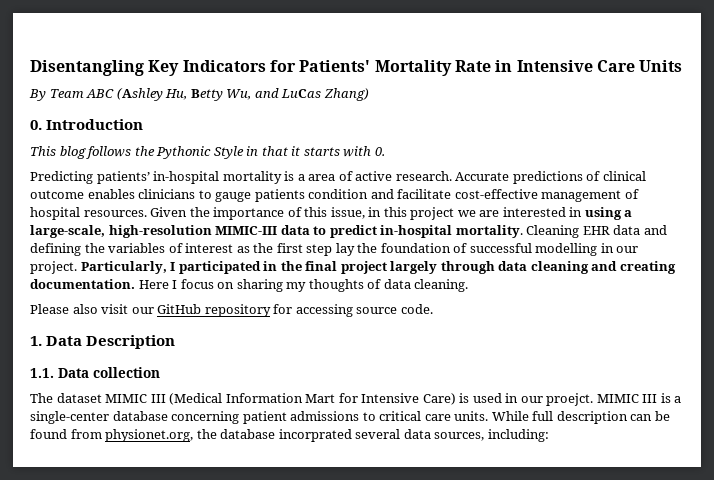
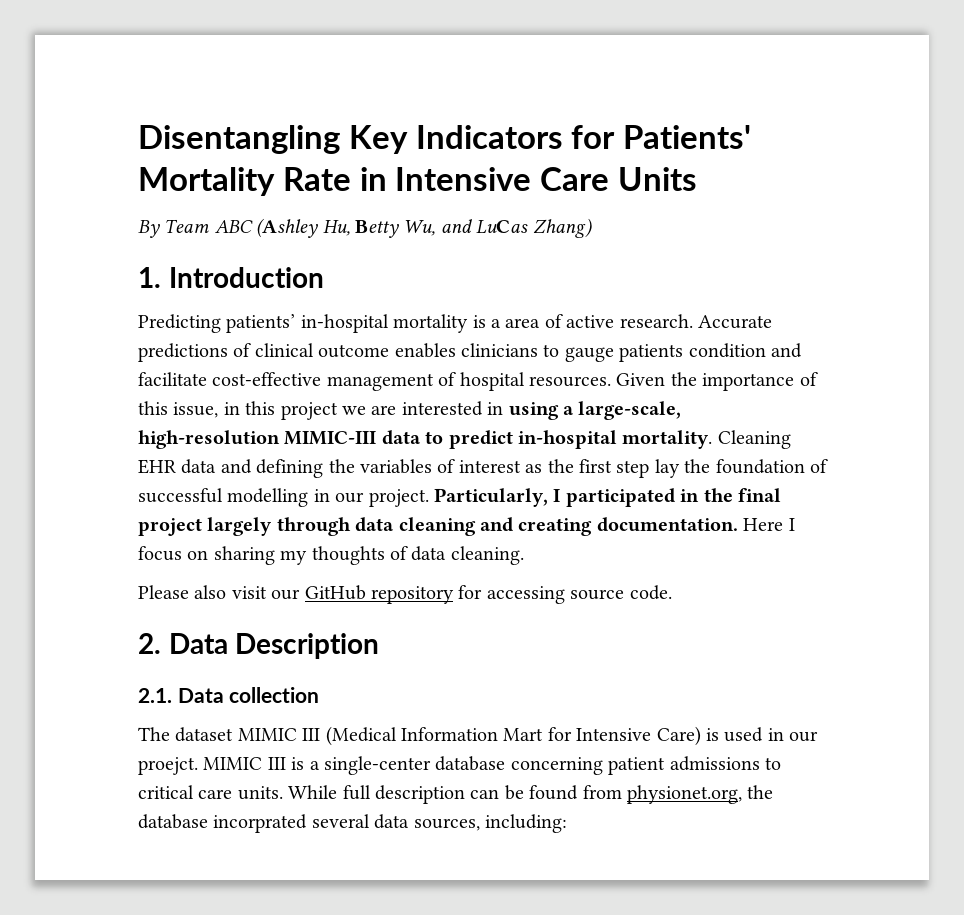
- 0. Introduction
+ 1. Introduction
- This blog follows the Pythonic Style in that it starts with 0.
- 1. Data Description
+ 2. Data Description
- 1.1. Data collection
+ 2.1. Data collection

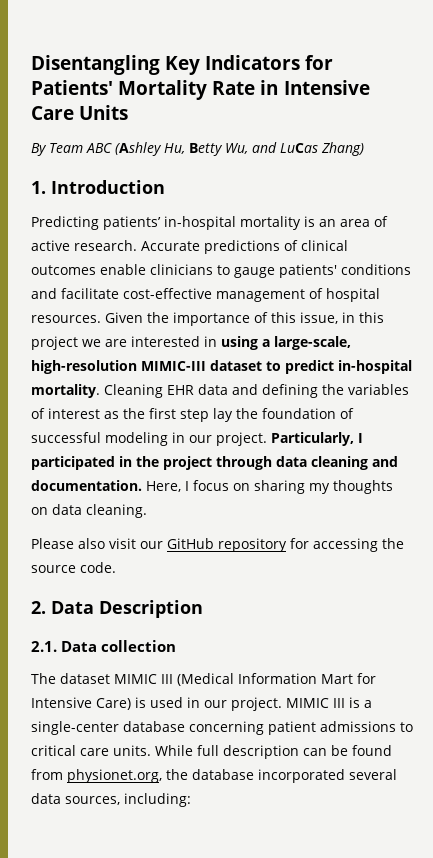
- Predicting patients’ in-hospital mortality is a area of active research.
+ Predicting patients’ in-hospital mortality is an area of active research.
- Accurate predictions of clinical outcome enables clinicians to gauge patients condition and facilitate cost-effective management of hospital resources.
+ Accurate predictions of clinical outcomes enable clinicians to gauge patients' conditions and facilitate cost-effective management of hospital resources.
- Given the importance of this issue, in this project we are interested in using a large-scale, high-resolution MIMIC-III data to predict in-hospital mortality.
+ Given the importance of this issue, in this project we are interested in using a large-scale, high-resolution MIMIC-III dataset to predict in-hospital mortality.
- Cleaning EHR data and defining the variables of interest as the first step lay the foundation of successful modelling in our project.
+ Cleaning EHR data and defining the variables of interest as the first step lay the foundation of successful modeling in our project.
- Particularly, I participated in the final project largely through data cleaning and creating documentation. Here I focus on sharing my thoughts of data cleaning.
+ Particularly, I participated in the project through data cleaning and documentation. Here, I focus on sharing my thoughts on data cleaning.
- Please also visit our GitHub repository for accessing source code.
+ Please also visit our GitHub repository for accessing the source code.
- The dataset MIMIC III (Medical Information Mart for Intensive Care) is used in our proejct.
+ The dataset MIMIC III (Medical Information Mart for Intensive Care) is used in our project.
- While full description can be found from physionet.org, the database incorprated several data sources, including:
+ While full description can be found from physionet.org, the database incorporated several data sources, including:

